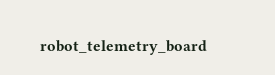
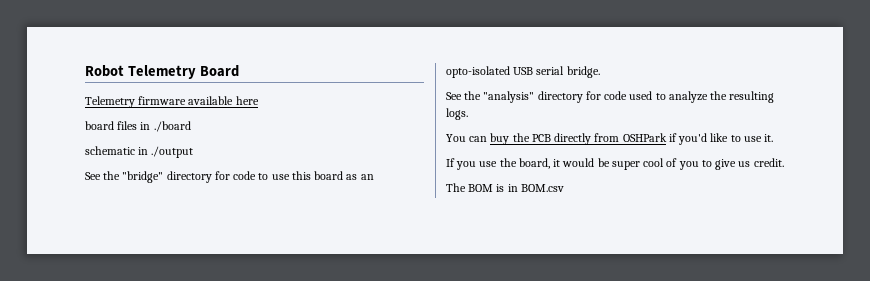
- robot_telemetry_board
+ Robot Telemetry Board
+ Telemetry firmware available here
+ board files in ./board
+ schematic in ./output
+ See the "bridge" directory for code to use this board as an opto-isolated USB serial bridge.
+ See the "analysis" directory for code used to analyze the resulting logs.
+ You can buy the PCB directly from OSHPark if you'd like to use it.
+ If you use the board, it would be super cool of you to give us credit.
+ The BOM is in BOM.csv

